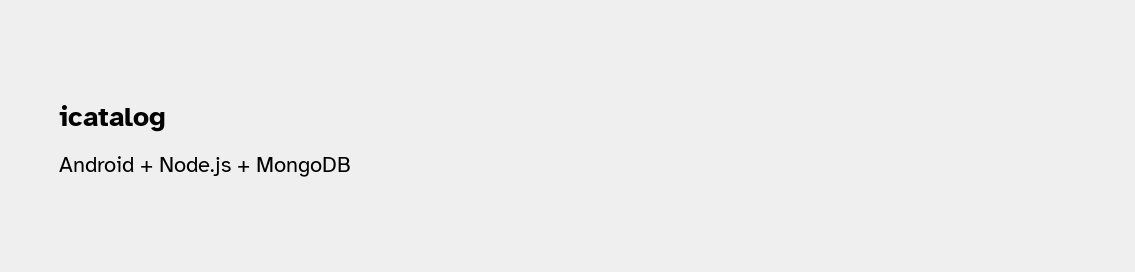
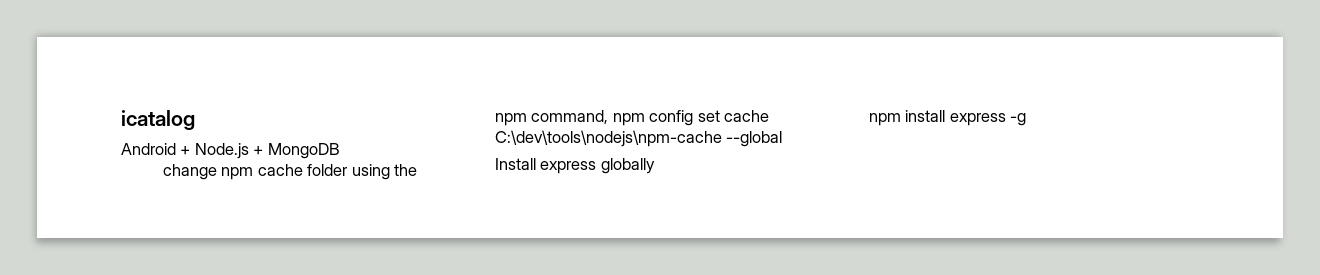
+ change npm cache folder using the npm command, npm config set cache C:\dev\tools\nodejs\npm-cache --global
+ Install express globally
+ npm install express -g

